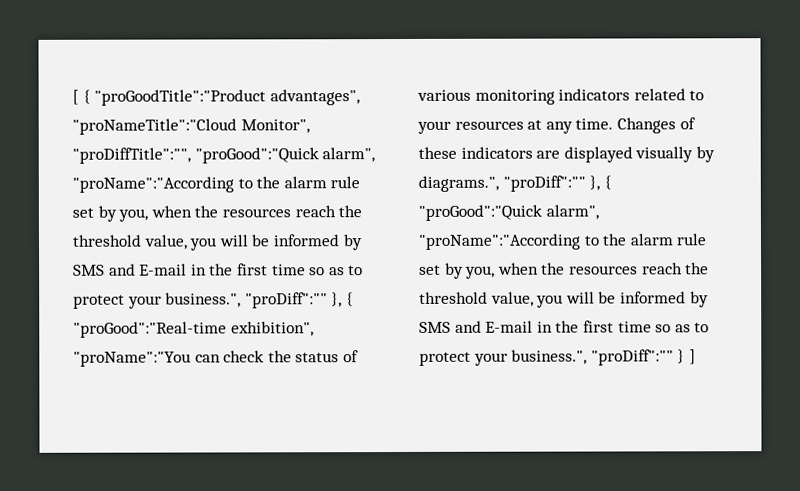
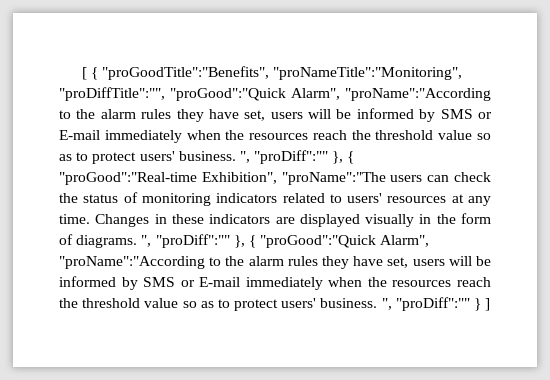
- [ { "proGoodTitle":"Product advantages", "proNameTitle":"Cloud Monitor", "proDiffTitle":"", "proGood":"Quick alarm", "proName":"According to the alarm rule set by you, when the resources reach the threshold value, you will be informed by SMS and E-mail in the first time so as to protect your business.", "proDiff":"" }, { "proGood":"Real-time exhibition", "proName":"You can check the status of various monitoring indicators related to your resources at any time. Changes of these indicators are displayed visually by diagrams.", "proDiff":"" }, { "proGood":"Quick alarm", "proName":"According to the alarm rule set by you, when the resources reach the threshold value, you will be informed by SMS and E-mail in the first time so as to protect your business.", "proDiff":"" } ]
+ [ { "proGoodTitle":"Benefits", "proNameTitle":"Monitoring", "proDiffTitle":"", "proGood":"Quick Alarm", "proName":"According to the alarm rules they have set, users will be informed by SMS or E-mail immediately when the resources reach the threshold value so as to protect users' business. ", "proDiff":"" }, { "proGood":"Real-time Exhibition", "proName":"The users can check the status of monitoring indicators related to users' resources at any time. Changes in these indicators are displayed visually in the form of diagrams. ", "proDiff":"" }, { "proGood":"Quick Alarm", "proName":"According to the alarm rules they have set, users will be informed by SMS or E-mail immediately when the resources reach the threshold value so as to protect users' business. ", "proDiff":"" } ]

